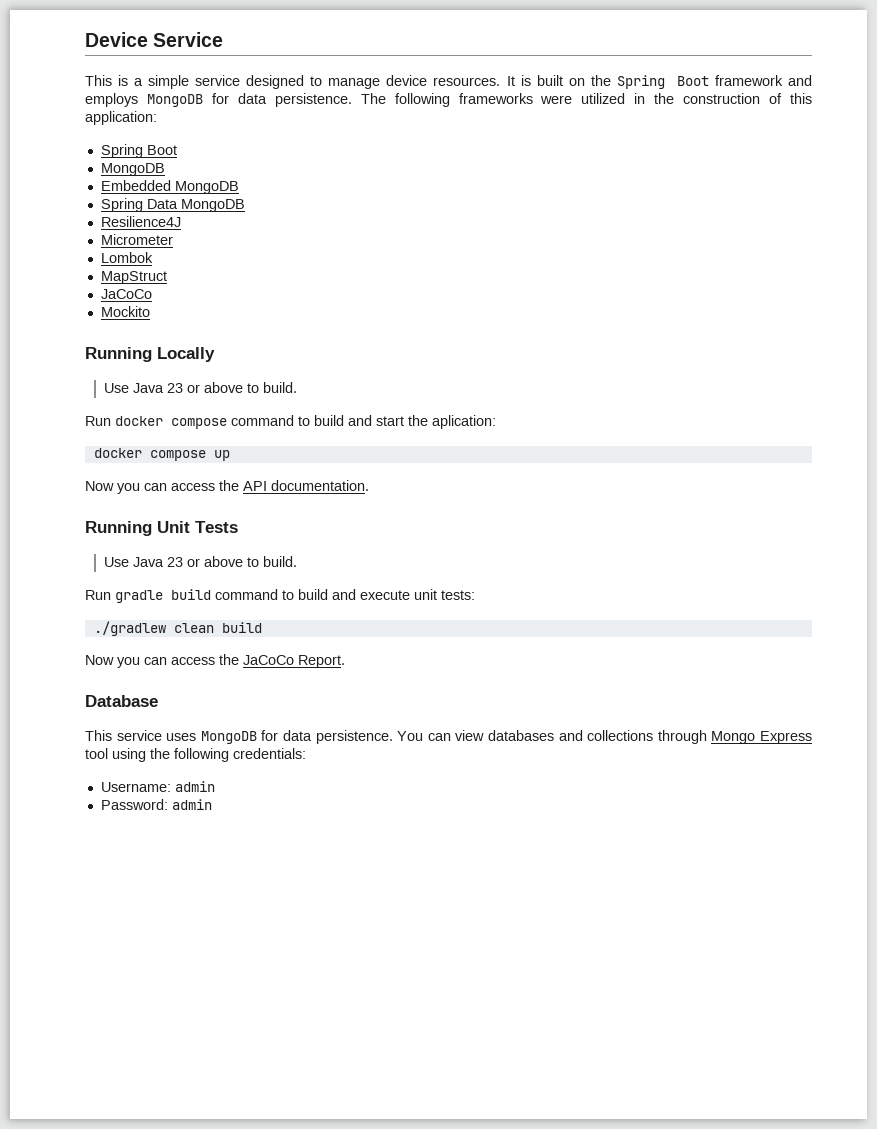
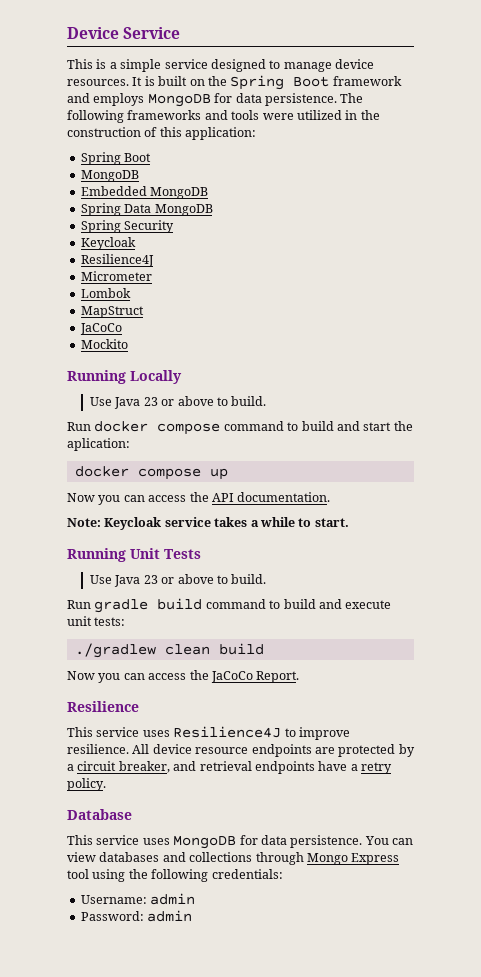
- The following frameworks were utilized in the construction of this application:
+ The following frameworks and tools were utilized in the construction of this application:
+ Spring Security
+ Keycloak
+ Note: Keycloak service takes a while to start.
+ Resilience
+ This service uses Resilience4J to improve resilience. All device resource endpoints are protected by a circuit breaker, and retrieval endpoints have a retry policy.

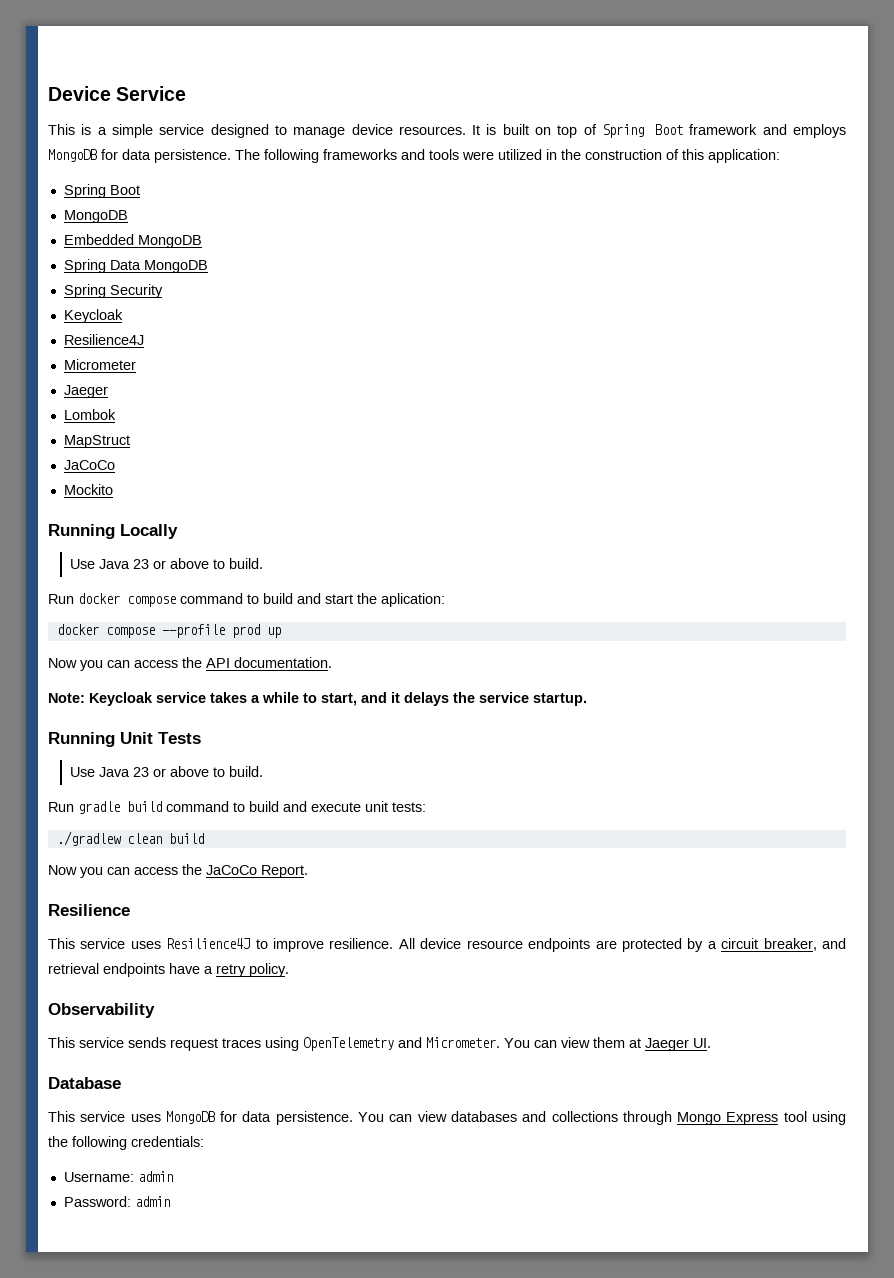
- It is built on the Spring Boot framework and employs MongoDB for data persistence.
+ It is built on top of Spring Boot framework and employs MongoDB for data persistence.
  Micrometer
+ Jaeger
- docker compose up
+ docker compose --profile prod up
- Note: Keycloak service takes a while to start.
+ Note: Keycloak service takes a while to start, and it delays the service startup.
+ Observability
+ This service sends request traces using OpenTelemetry and Micrometer. You can view them at Jaeger UI.

